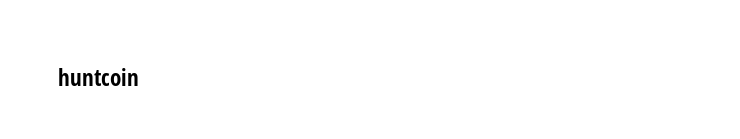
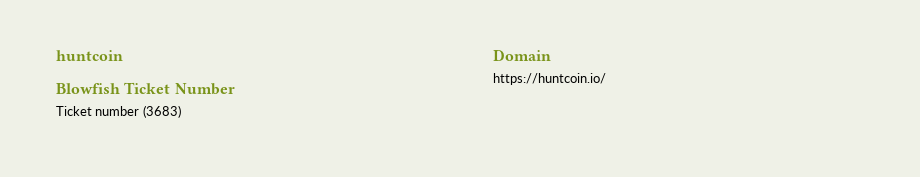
+ Blowfish Ticket Number
+ Ticket number (3683)
+ Domain
+ https://huntcoin.io/

